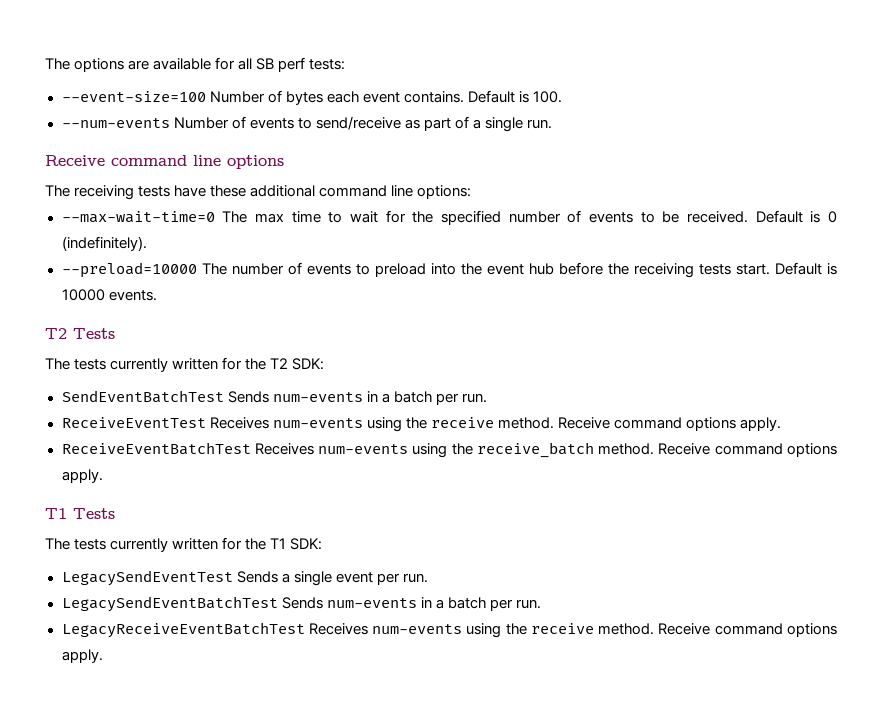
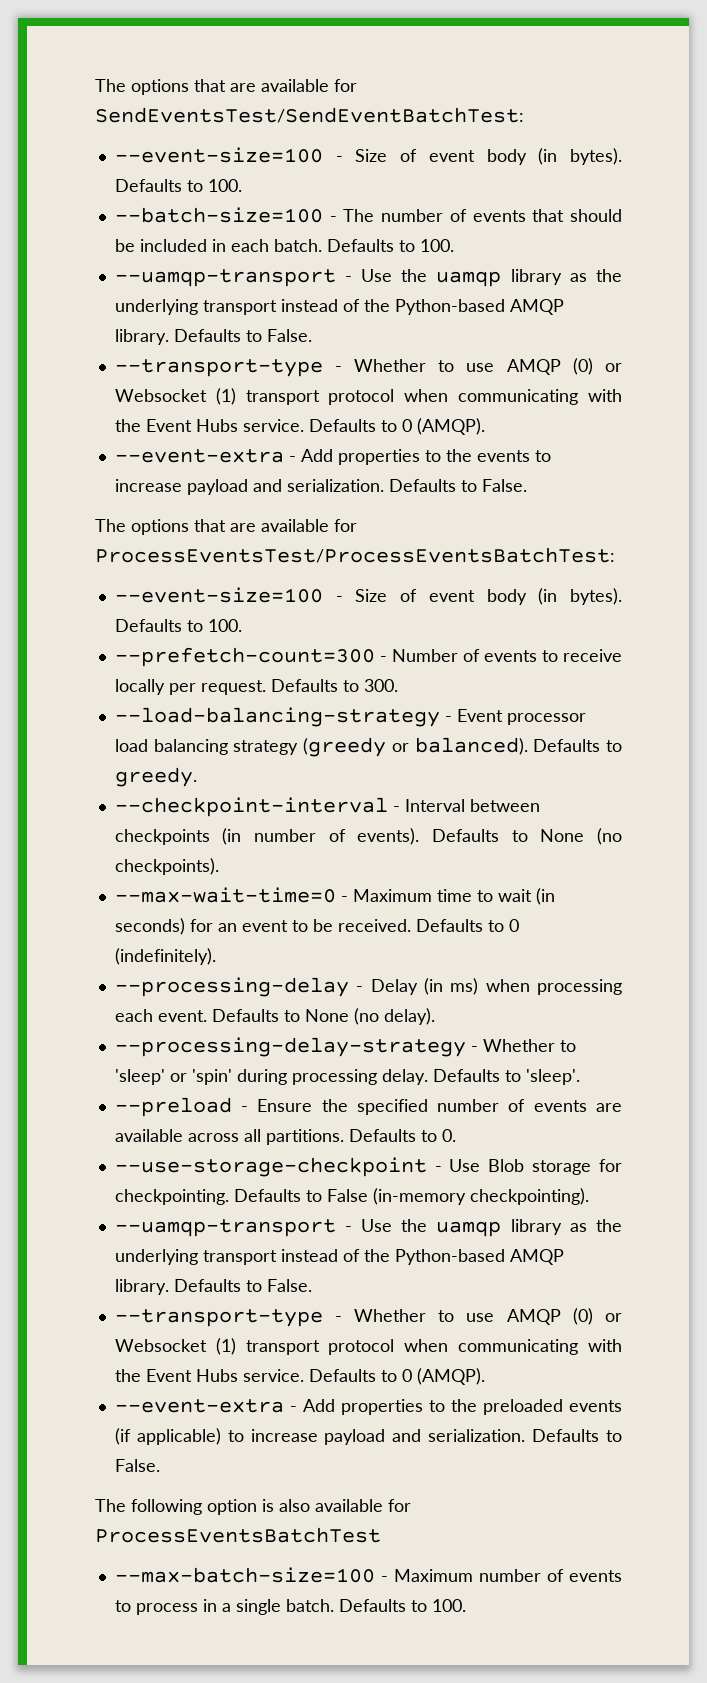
- The options are available for all SB perf tests:
- --event-size=100 Number of bytes each event contains. Default is 100.
- --num-events Number of events to send/receive as part of a single run.
- Receive command line options
- The receiving tests have these additional command line options:
+ The options that are available for SendEventsTest/SendEventBatchTest:
+ --event-size=100 - Size of event body (in bytes). Defaults to 100.
+ --batch-size=100 - The number of events that should be included in each batch. Defaults to 100.
+ --uamqp-transport - Use the uamqp library as the underlying transport instead of the Python-based AMQP library. Defaults to False.
+ --transport-type - Whether to use AMQP (0) or Websocket (1) transport protocol when communicating with the Event Hubs service. Defaults to 0 (AMQP).
+ --event-extra - Add properties to the events to increase payload and serialization. Defaults to False.
+ The options that are available for ProcessEventsTest/ProcessEventsBatchTest:
+ --event-size=100 - Size of event body (in bytes). Defaults to 100.
+ --prefetch-count=300 - Number of events to receive locally per request. Defaults to 300.
+ --load-balancing-strategy - Event processor load balancing strategy (greedy or balanced). Defaults to greedy.
+ --checkpoint-interval - Interval between checkpoints (in number of events). Defaults to None (no checkpoints).
- --max-wait-time=0 The max time to wait for the specified number of events to be received. Default is 0 (indefinitely).
- --preload=10000 The number of events to preload into the event hub before the receiving tests start. Default is 10000 events.
- T2 Tests
- The tests currently written for the T2 SDK:
- SendEventBatchTest Sends num-events in a batch per run.
- ReceiveEventTest Receives num-events using the receive method. Receive command options apply.
- ReceiveEventBatchTest Receives num-events using the receive_batch method. Receive command options apply.
- T1 Tests
- The tests currently written for the T1 SDK:
- LegacySendEventTest Sends a single event per run.
- LegacySendEventBatchTest Sends num-events in a batch per run.
- LegacyReceiveEventBatchTest Receives num-events using the receive method. Receive command options apply.
+ --max-wait-time=0 - Maximum time to wait (in seconds) for an event to be received. Defaults to 0 (indefinitely).
+ --processing-delay - Delay (in ms) when processing each event. Defaults to None (no delay).
+ --processing-delay-strategy - Whether to 'sleep' or 'spin' during processing delay. Defaults to 'sleep'.
+ --preload - Ensure the specified number of events are available across all partitions. Defaults to 0.
+ --use-storage-checkpoint - Use Blob storage for checkpointing. Defaults to False (in-memory checkpointing).
+ --uamqp-transport - Use the uamqp library as the underlying transport instead of the Python-based AMQP library. Defaults to False.
+ --transport-type - Whether to use AMQP (0) or Websocket (1) transport protocol when communicating with the Event Hubs service. Defaults to 0 (AMQP).
+ --event-extra - Add properties to the preloaded events (if applicable) to increase payload and serialization. Defaults to False.
+ The following option is also available for ProcessEventsBatchTest
+ --max-batch-size=100 - Maximum number of events to process in a single batch. Defaults to 100.

